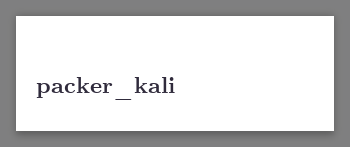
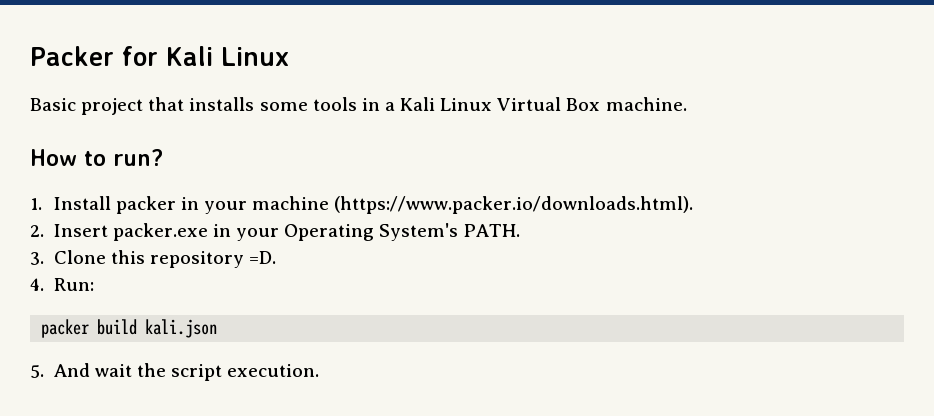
- packer_kali
+ Packer for Kali Linux
+ Basic project that installs some tools in a Kali Linux Virtual Box machine.
+ How to run?
+ 1. Install packer in your machine (https://www.packer.io/downloads.html).
+ 2. Insert packer.exe in your Operating System's PATH.
+ 3. Clone this repository =D.
+ 4. Run:
+ packer build kali.json
+ 5. And wait the script execution.

